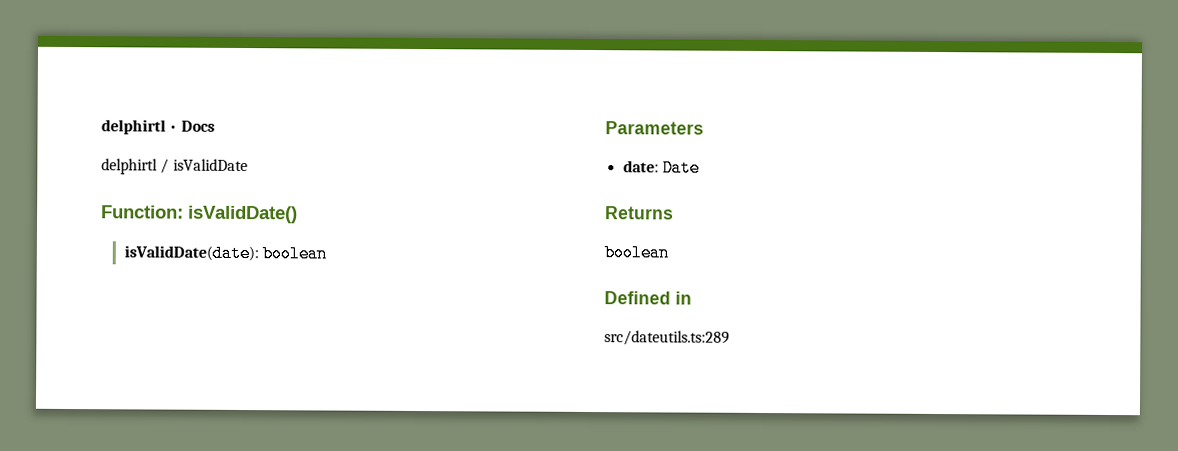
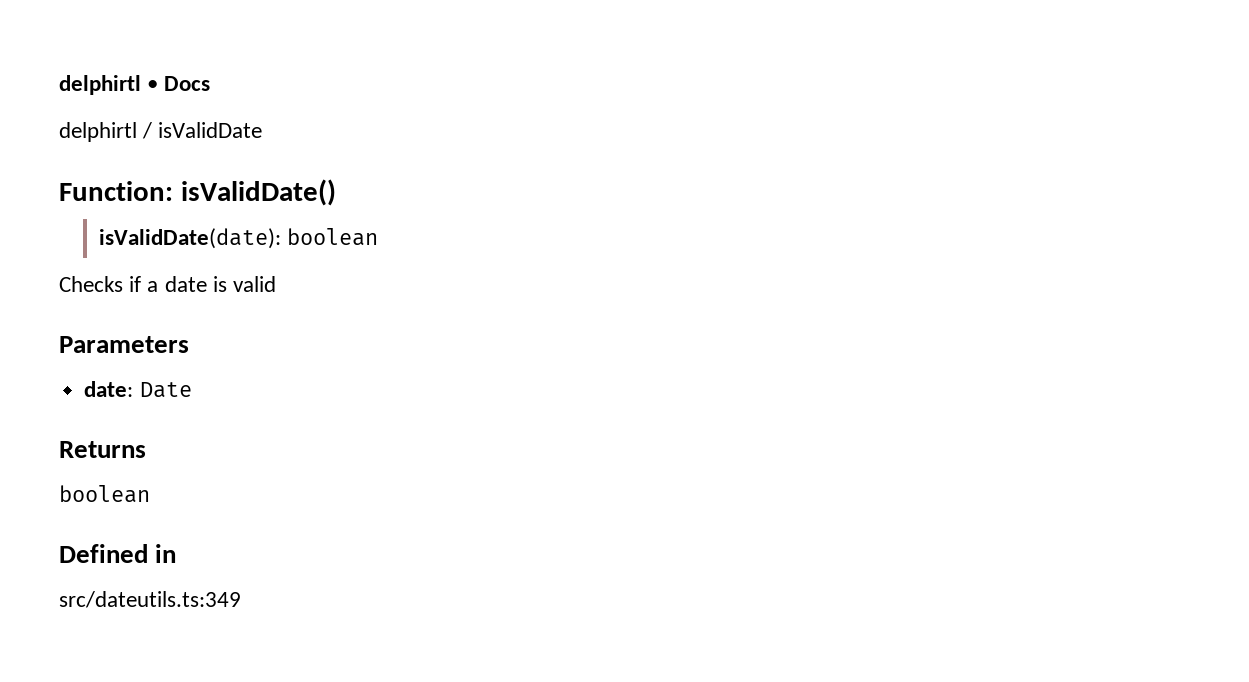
+ Checks if a date is valid
- src/dateutils.ts:289
+ src/dateutils.ts:349

